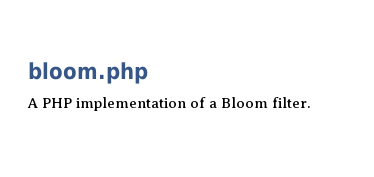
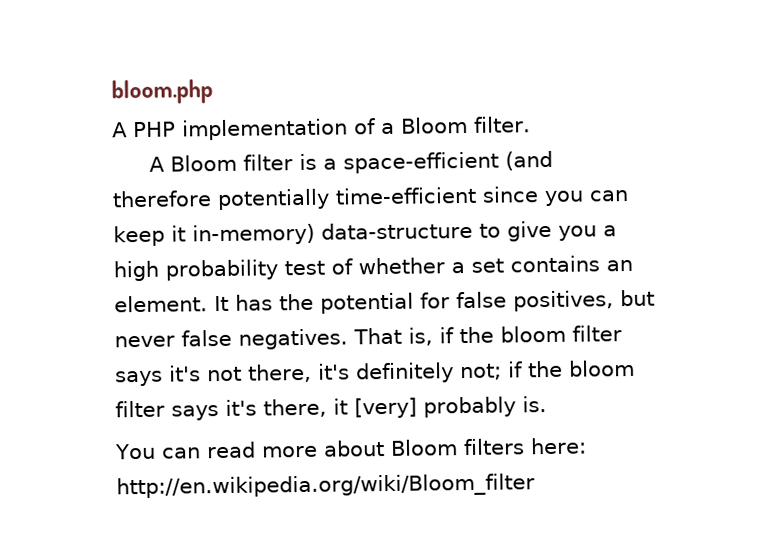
+ A Bloom filter is a space-efficient (and therefore potentially time-efficient since you can keep it in-memory) data-structure to give you a high probability test of whether a set contains an element. It has the potential for false positives, but never false negatives. That is, if the bloom filter says it's not there, it's definitely not; if the bloom filter says it's there, it [very] probably is.
+ You can read more about Bloom filters here: http://en.wikipedia.org/wiki/Bloom_filter

